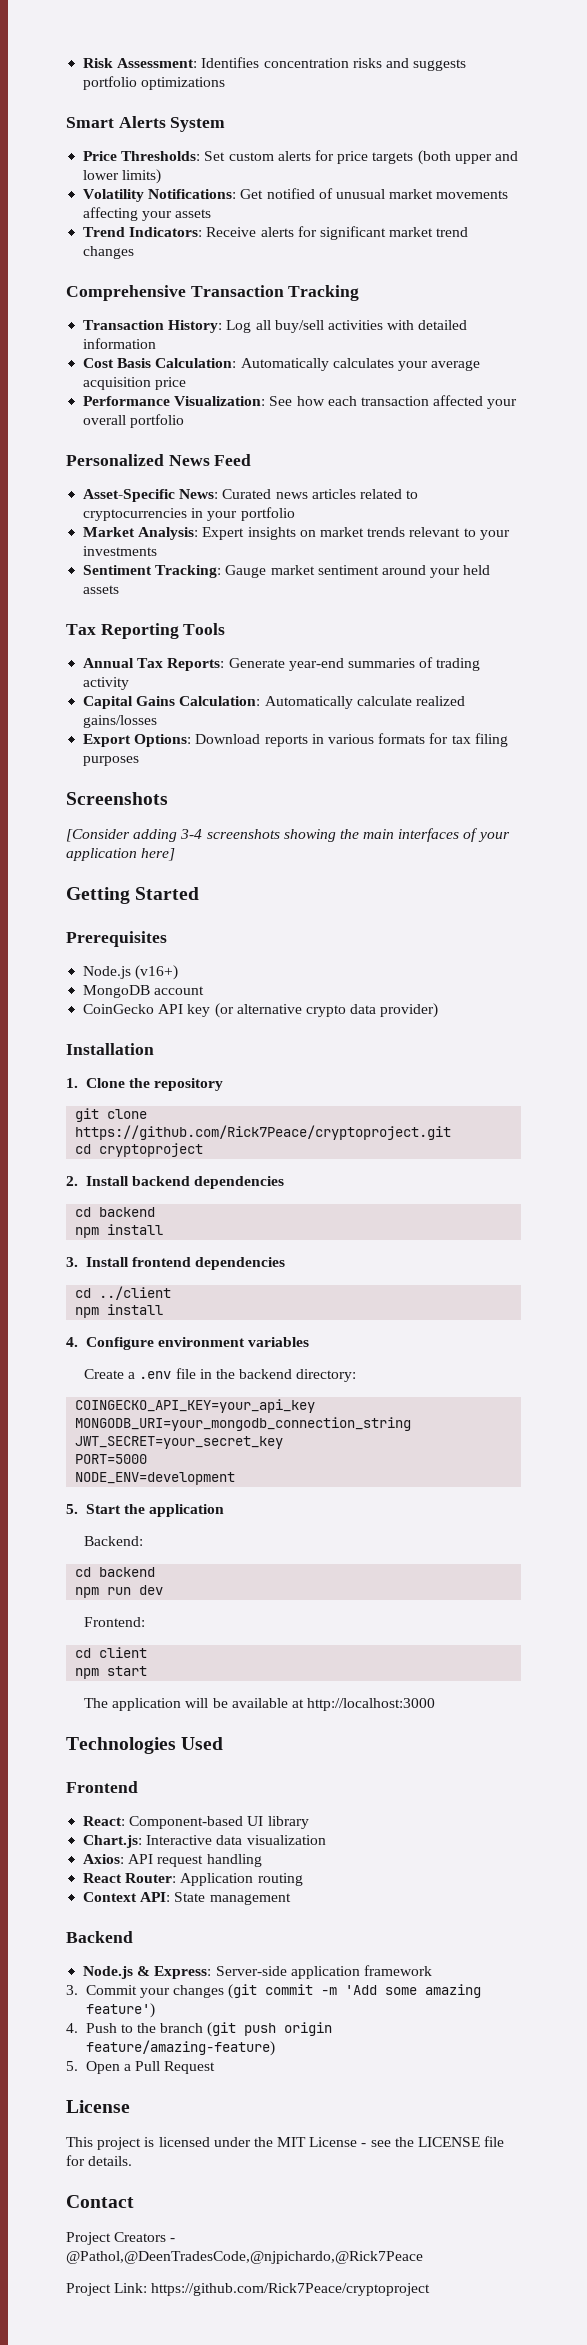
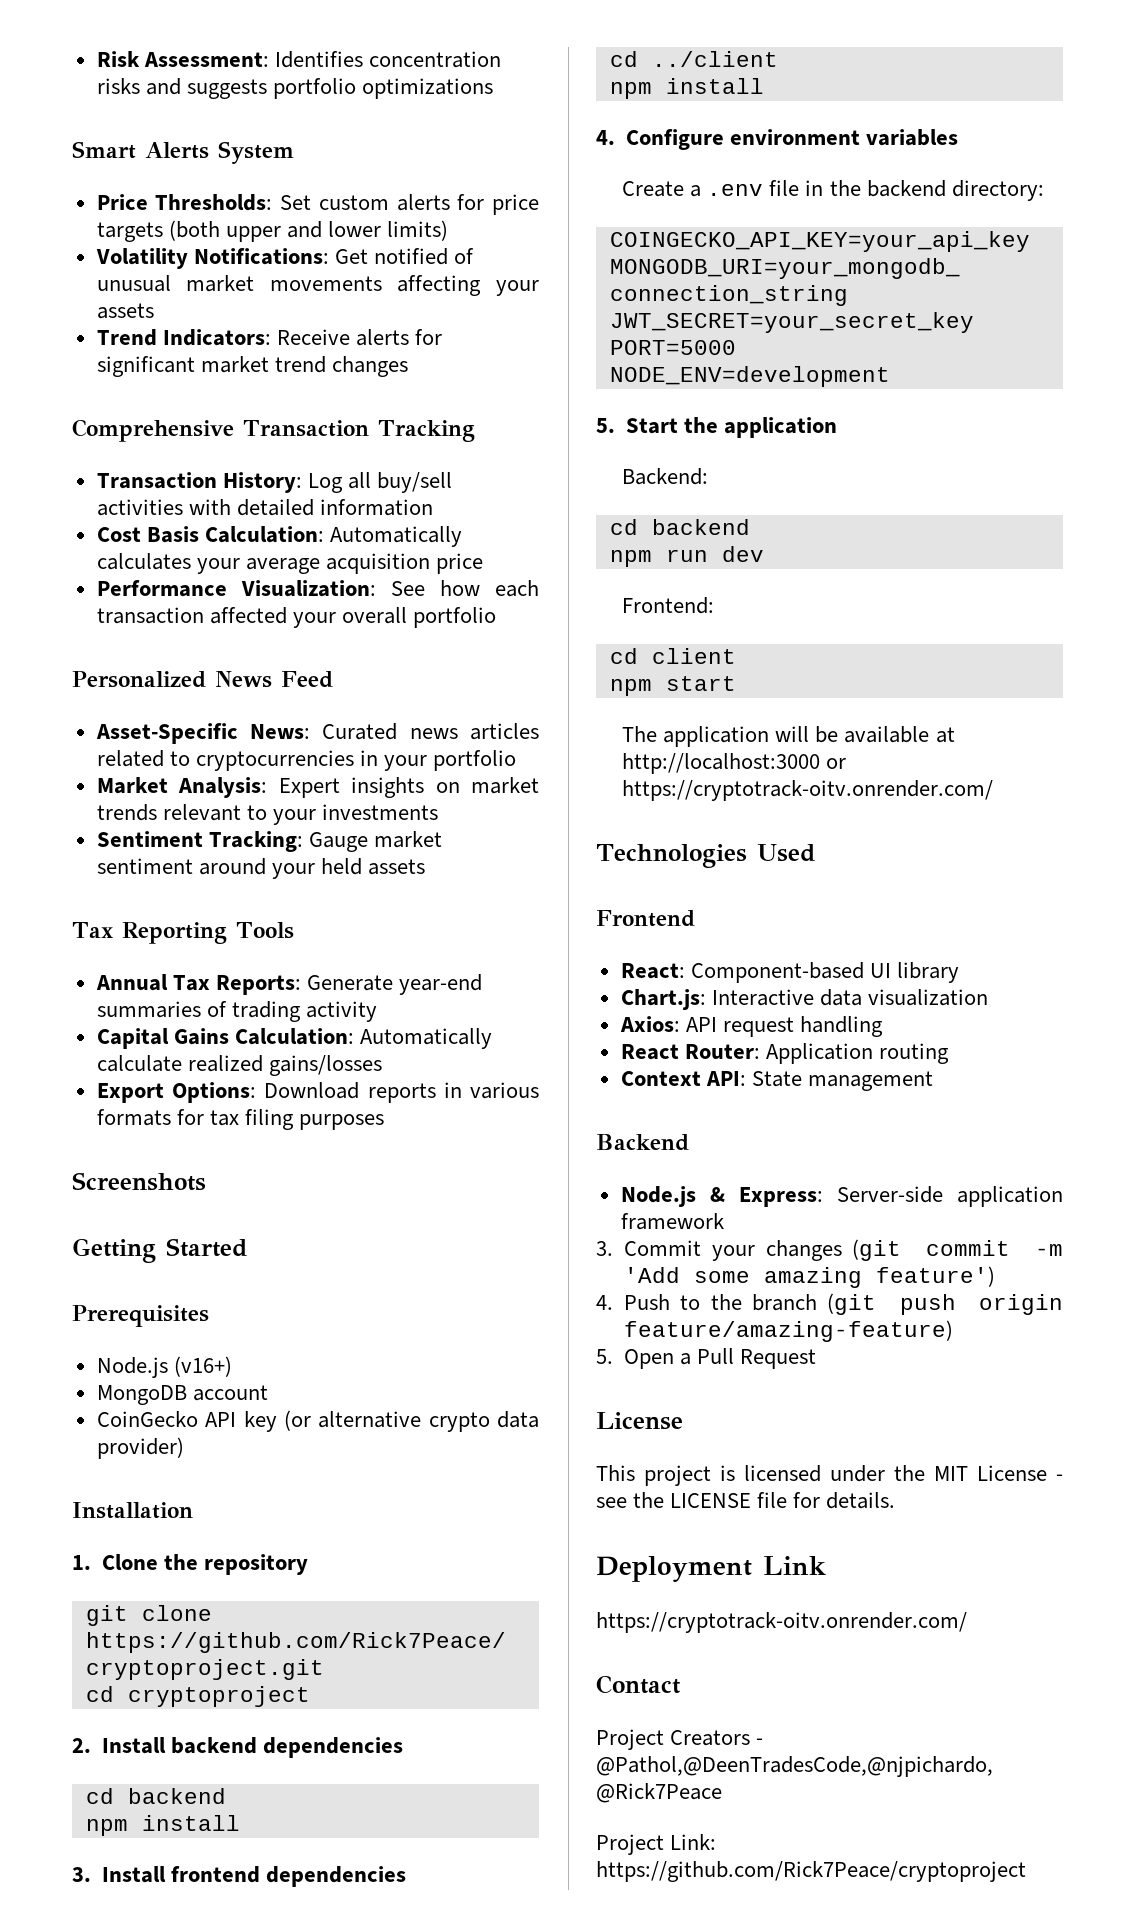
- [Consider adding 3-4 screenshots showing the main interfaces of your application here]
- The application will be available at http://localhost:3000
+ The application will be available at http://localhost:3000 or https://cryptotrack-oitv.onrender.com/
+ Deployment Link
+ https://cryptotrack-oitv.onrender.com/

